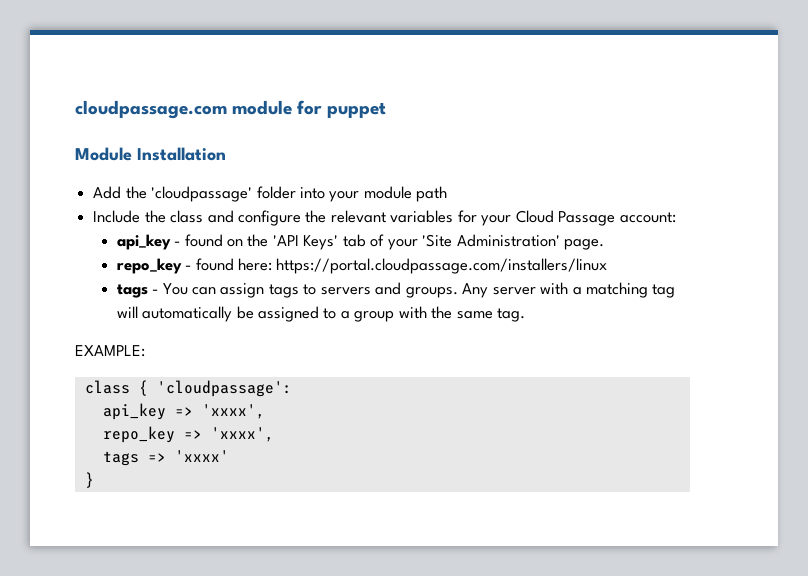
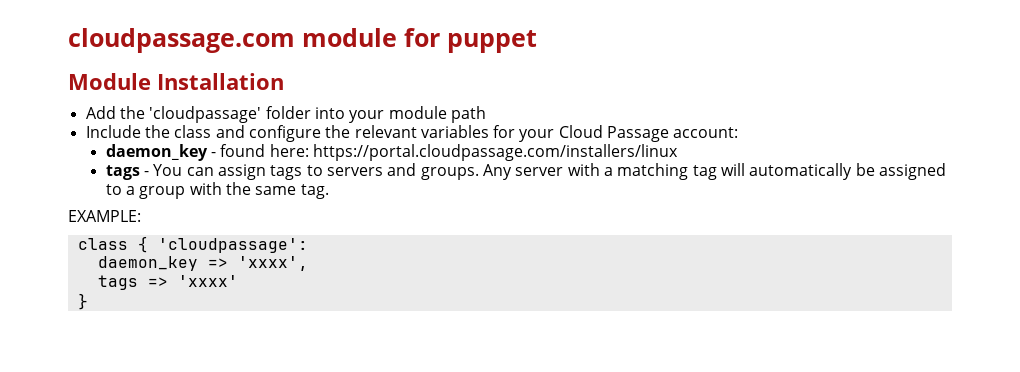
- api_key - found on the 'API Keys' tab of your 'Site Administration' page.
- repo_key - found here: https://portal.cloudpassage.com/installers/linux
+ daemon_key - found here: https://portal.cloudpassage.com/installers/linux
- api_key => 'xxxx',
- repo_key => 'xxxx',
+ daemon_key => 'xxxx',

